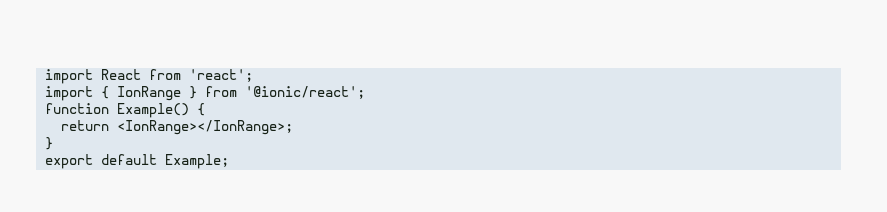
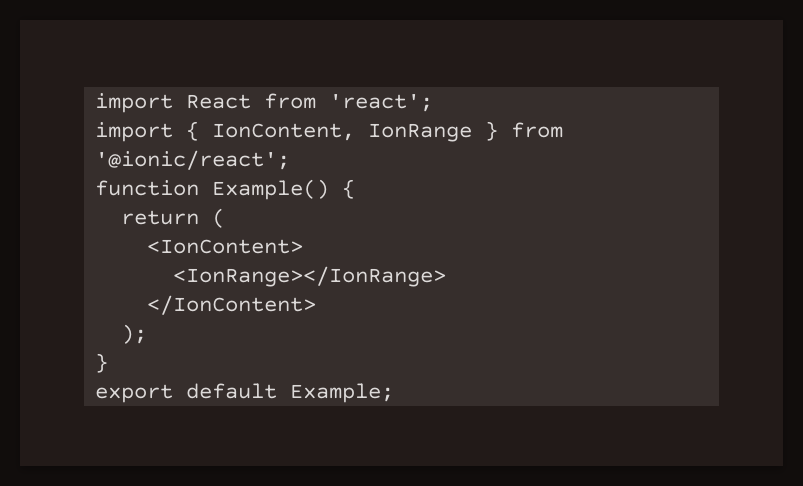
- import { IonRange } from '@ionic/react';
+ import { IonContent, IonRange } from '@ionic/react';
- return <IonRange></IonRange>;
+ return (
+ <IonContent>
+ <IonRange></IonRange>
+ </IonContent>
+ );

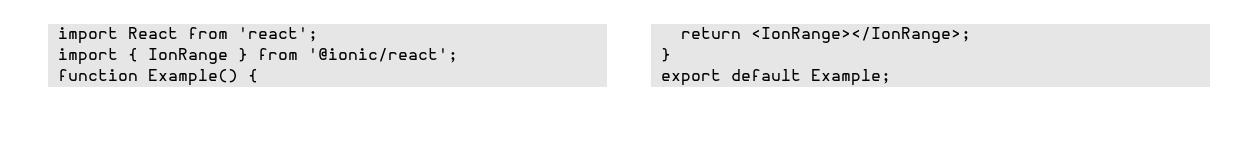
- import { IonContent, IonRange } from '@ionic/react';
+ import { IonRange } from '@ionic/react';
- return (
- <IonContent>
- <IonRange></IonRange>
- </IonContent>
- );
+ return <IonRange></IonRange>;

